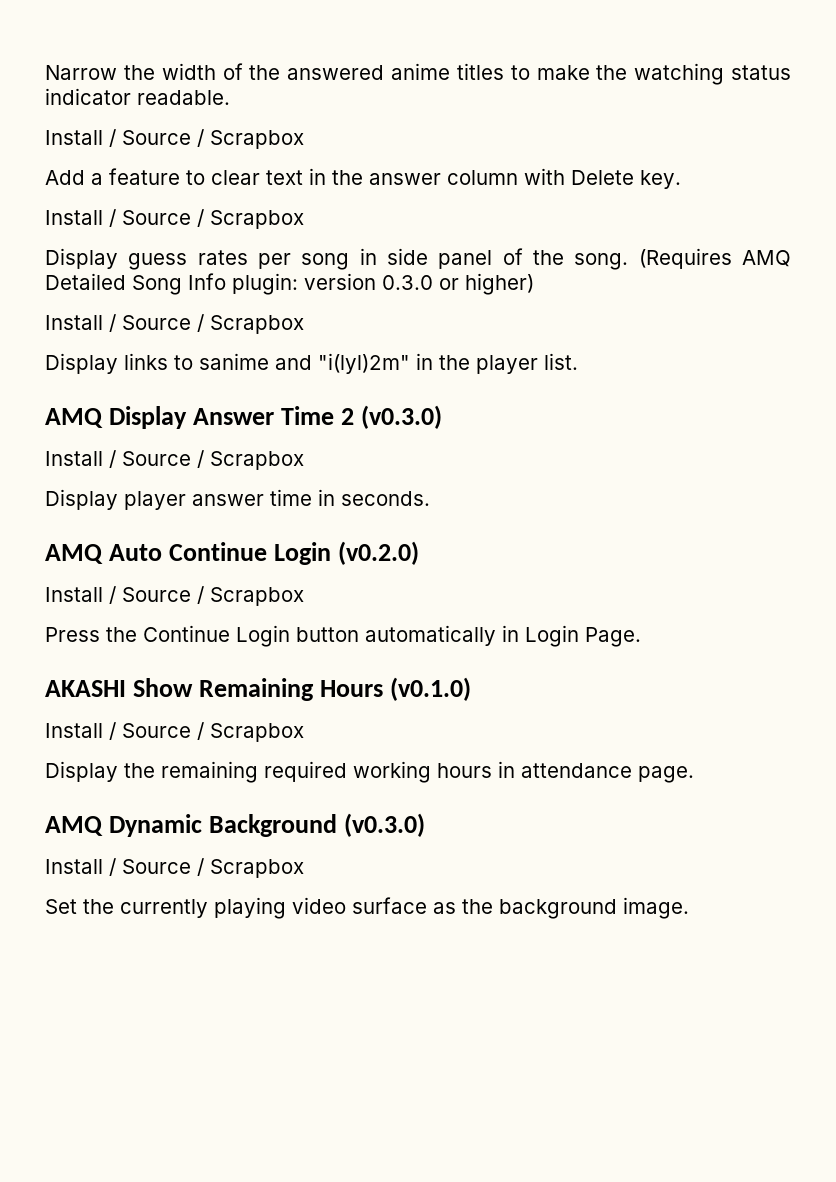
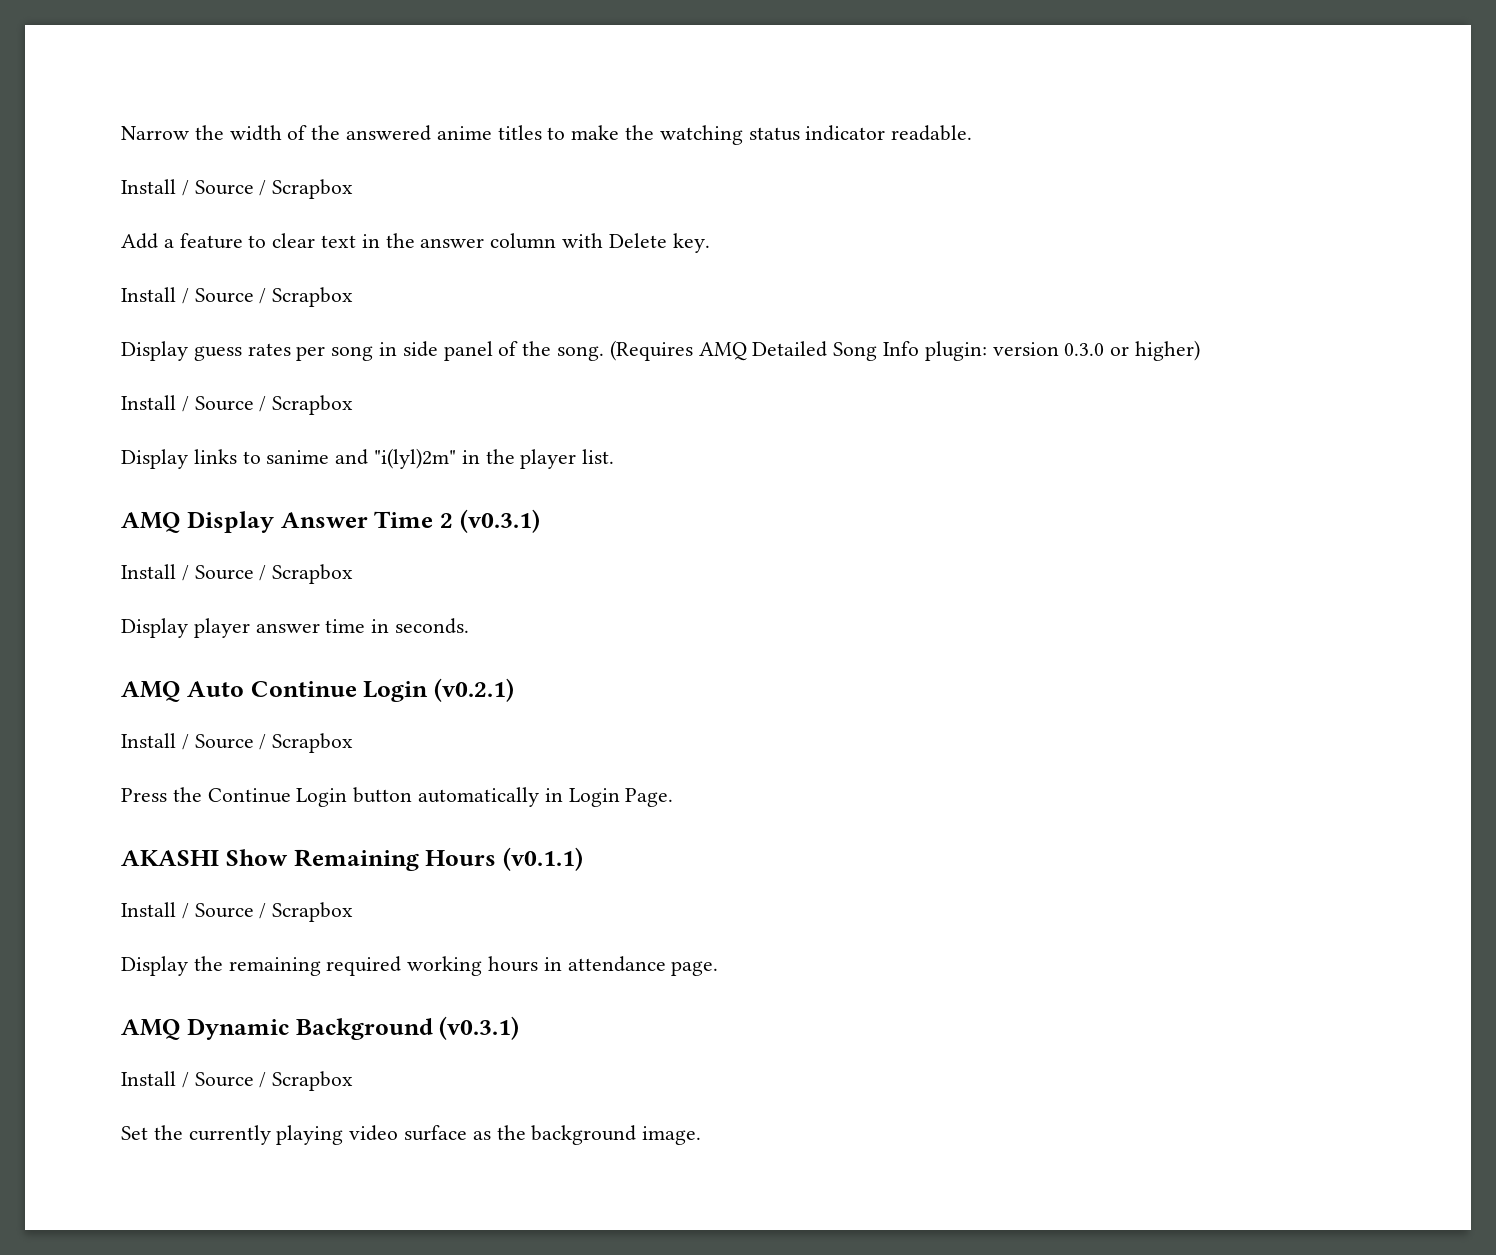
- AMQ Display Answer Time 2 (v0.3.0)
+ AMQ Display Answer Time 2 (v0.3.1)
- AMQ Auto Continue Login (v0.2.0)
+ AMQ Auto Continue Login (v0.2.1)
- AKASHI Show Remaining Hours (v0.1.0)
+ AKASHI Show Remaining Hours (v0.1.1)
- AMQ Dynamic Background (v0.3.0)
+ AMQ Dynamic Background (v0.3.1)

